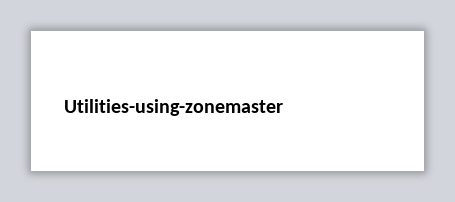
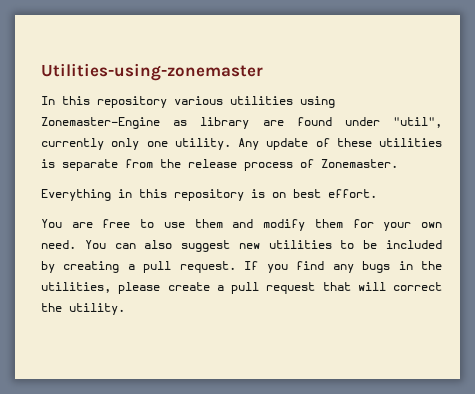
+ In this repository various utilities using Zonemaster-Engine as library are found under "util", currently only one utility. Any update of these utilities is separate from the release process of Zonemaster.
+ Everything in this repository is on best effort.
+ You are free to use them and modify them for your own need. You can also suggest new utilities to be included by creating a pull request. If you find any bugs in the utilities, please create a pull request that will correct the utility.

